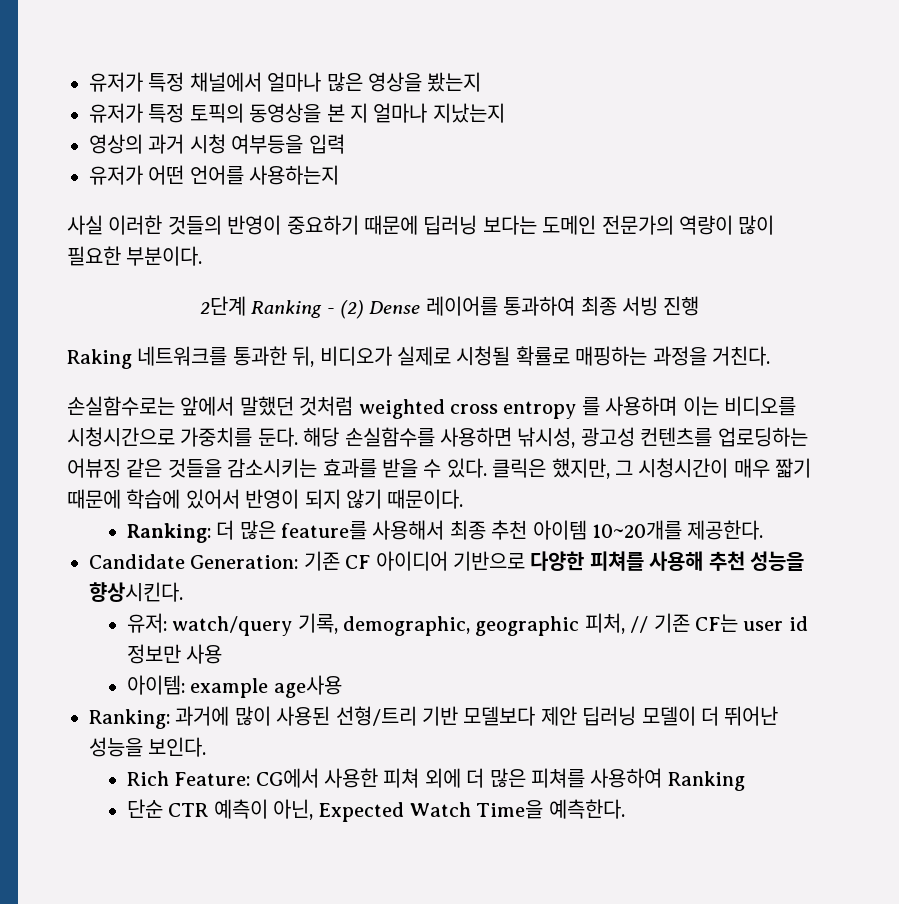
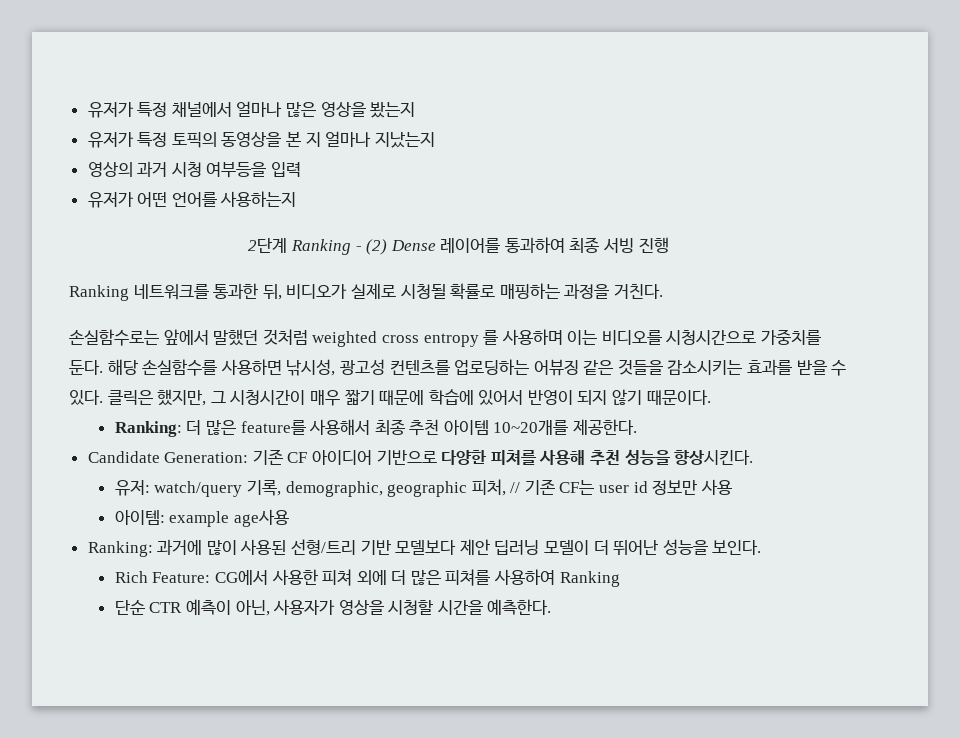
- 사실 이러한 것들의 반영이 중요하기 때문에 딥러닝 보다는 도메인 전문가의 역량이 많이 필요한 부분이다.
- Raking 네트워크를 통과한 뒤, 비디오가 실제로 시청될 확률로 매핑하는 과정을 거친다.
+ Ranking 네트워크를 통과한 뒤, 비디오가 실제로 시청될 확률로 매핑하는 과정을 거친다.
- 단순 CTR 예측이 아닌, Expected Watch Time을 예측한다.
+ 단순 CTR 예측이 아닌, 사용자가 영상을 시청할 시간을 예측한다.

